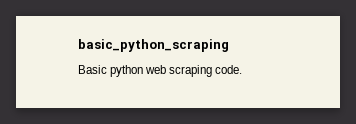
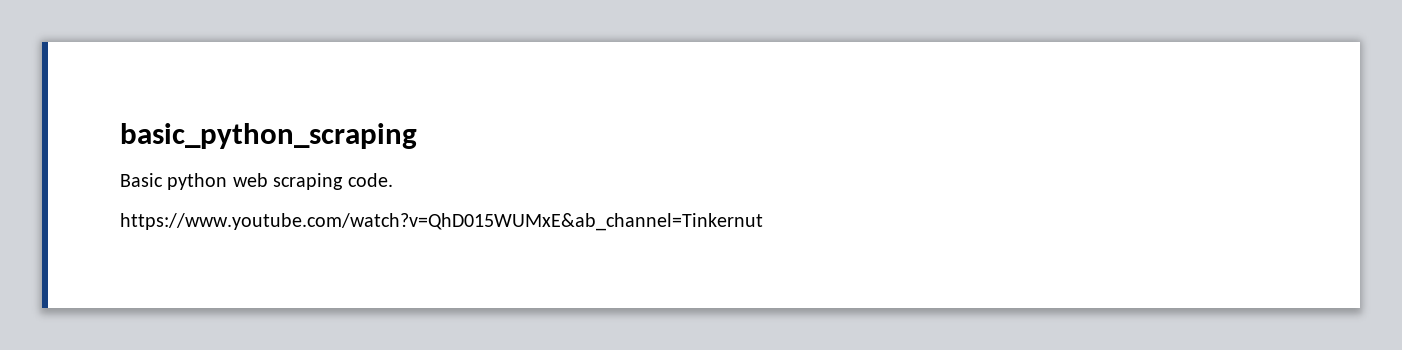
+ https://www.youtube.com/watch?v=QhD015WUMxE&ab_channel=Tinkernut

